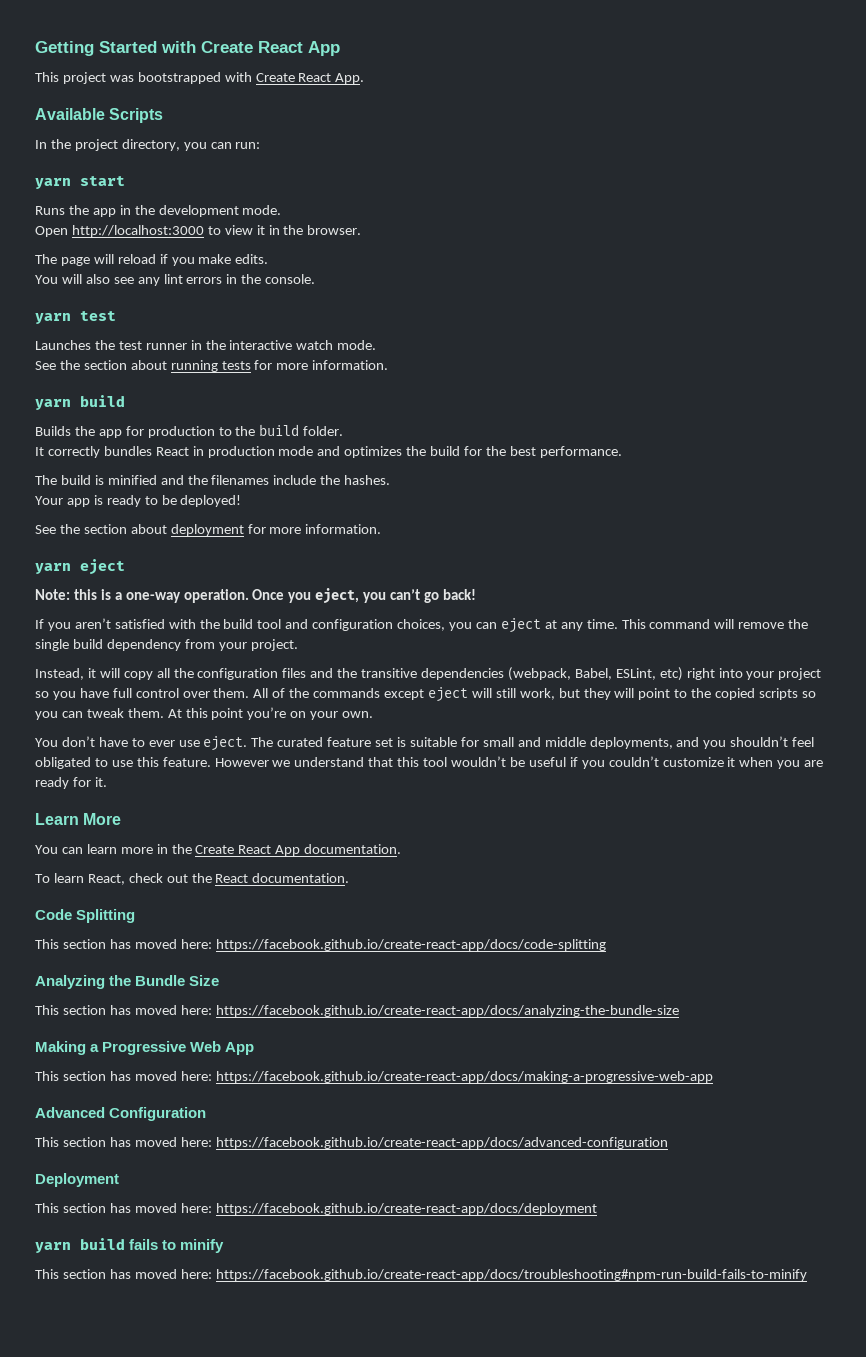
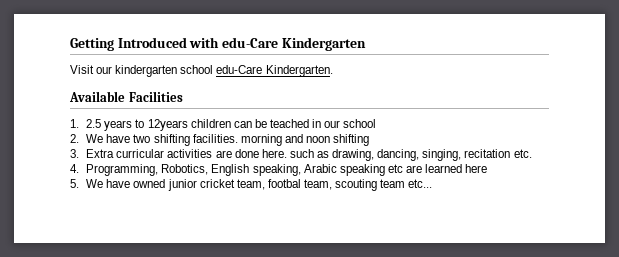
- Getting Started with Create React App
- This project was bootstrapped with Create React App.
- Available Scripts
- In the project directory, you can run:
- yarn start
- Runs the app in the development mode.
- Open http://localhost:3000 to view it in the browser.
- The page will reload if you make edits.
- You will also see any lint errors in the console.
- yarn test
- Launches the test runner in the interactive watch mode.
- See the section about running tests for more information.
- yarn build
- Builds the app for production to the build folder.
- It correctly bundles React in production mode and optimizes the build for the best performance.
- The build is minified and the filenames include the hashes.
- Your app is ready to be deployed!
- See the section about deployment for more information.
- yarn eject
- Note: this is a one-way operation. Once you eject, you can’t go back!
- If you aren’t satisfied with the build tool and configuration choices, you can eject at any time. This command will remove the single build dependency from your project.
- Instead, it will copy all the configuration files and the transitive dependencies (webpack, Babel, ESLint, etc) right into your project so you have full control over them. All of the commands except eject will still work, but they will point to the copied scripts so you can tweak them. At this point you’re on your own.
- You don’t have to ever use eject. The curated feature set is suitable for small and middle deployments, and you shouldn’t feel obligated to use this feature. However we understand that this tool wouldn’t be useful if you couldn’t customize it when you are ready for it.
- Learn More
- You can learn more in the Create React App documentation.
- To learn React, check out the React documentation.
- Code Splitting
- This section has moved here: https://facebook.github.io/create-react-app/docs/code-splitting
- Analyzing the Bundle Size
- This section has moved here: https://facebook.github.io/create-react-app/docs/analyzing-the-bundle-size
- Making a Progressive Web App
- This section has moved here: https://facebook.github.io/create-react-app/docs/making-a-progressive-web-app
- Advanced Configuration
- This section has moved here: https://facebook.github.io/create-react-app/docs/advanced-configuration
- Deployment
- This section has moved here: https://facebook.github.io/create-react-app/docs/deployment
- yarn build fails to minify
- This section has moved here: https://facebook.github.io/create-react-app/docs/troubleshooting#npm-run-build-fails-to-minify
+ Getting Introduced with edu-Care Kindergarten
+ Visit our kindergarten school edu-Care Kindergarten.
+ Available Facilities
+ 1. 2.5 years to 12years children can be teached in our school
+ 2. We have two shifting facilities. morning and noon shifting
+ 3. Extra curricular activities are done here. such as drawing, dancing, singing, recitation etc.
+ 4. Programming, Robotics, English speaking, Arabic speaking etc are learned here
+ 5. We have owned junior cricket team, footbal team, scouting team etc...

